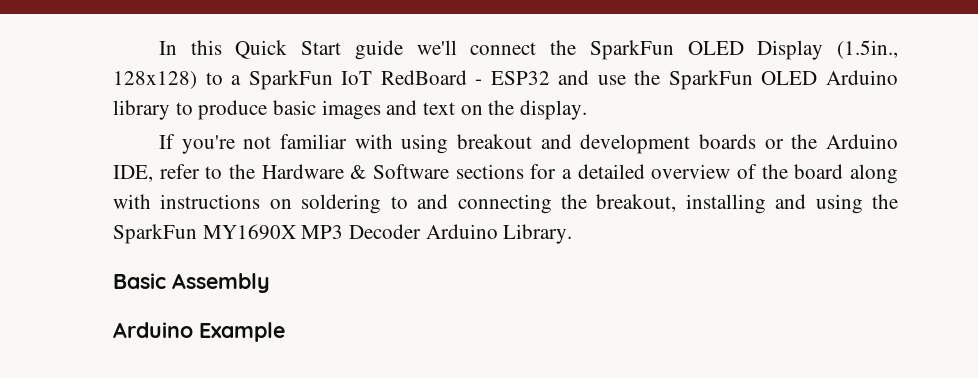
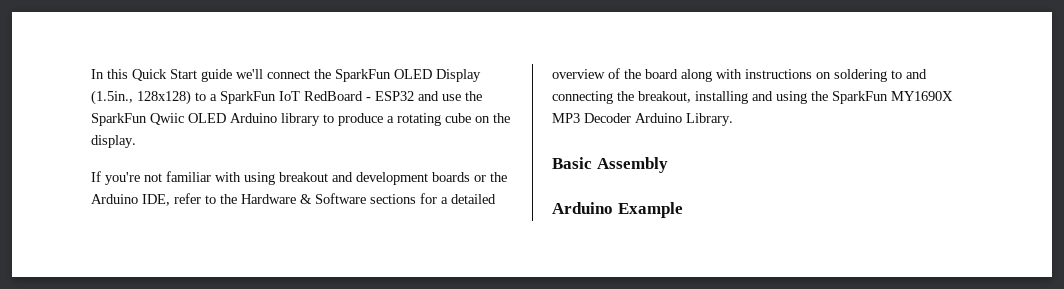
- In this Quick Start guide we'll connect the SparkFun OLED Display (1.5in., 128x128) to a SparkFun IoT RedBoard - ESP32 and use the SparkFun OLED Arduino library to produce basic images and text on the display.
+ In this Quick Start guide we'll connect the SparkFun OLED Display (1.5in., 128x128) to a SparkFun IoT RedBoard - ESP32 and use the SparkFun Qwiic OLED Arduino library to produce a rotating cube on the display.

